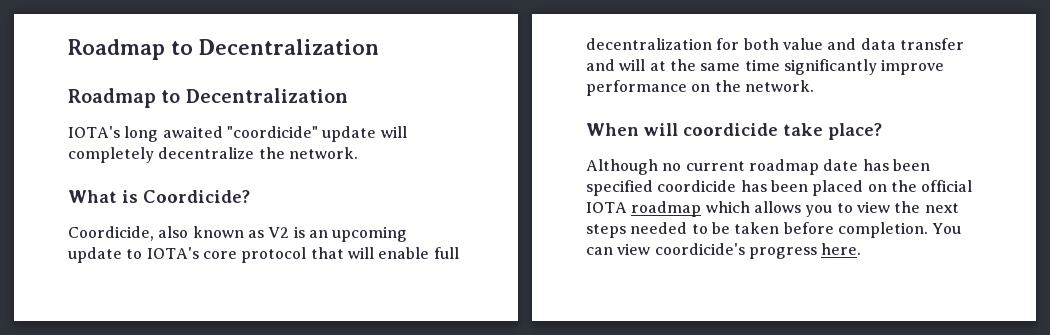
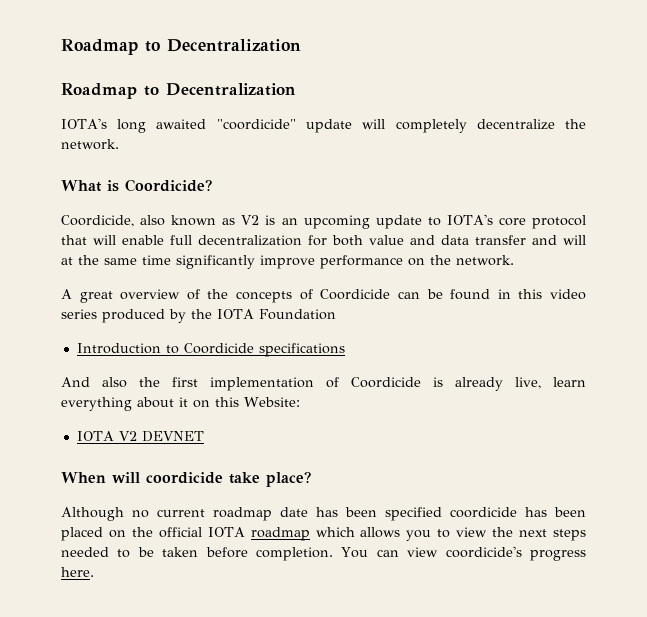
+ A great overview of the concepts of Coordicide can be found in this video series produced by the IOTA Foundation
+ Introduction to Coordicide specifications
+ And also the first implementation of Coordicide is already live, learn everything about it on this Website:
+ IOTA V2 DEVNET

